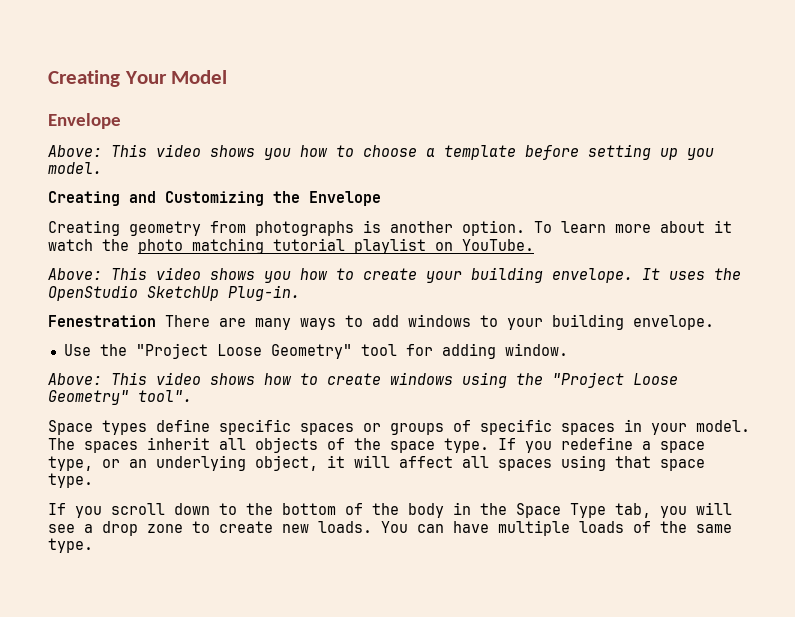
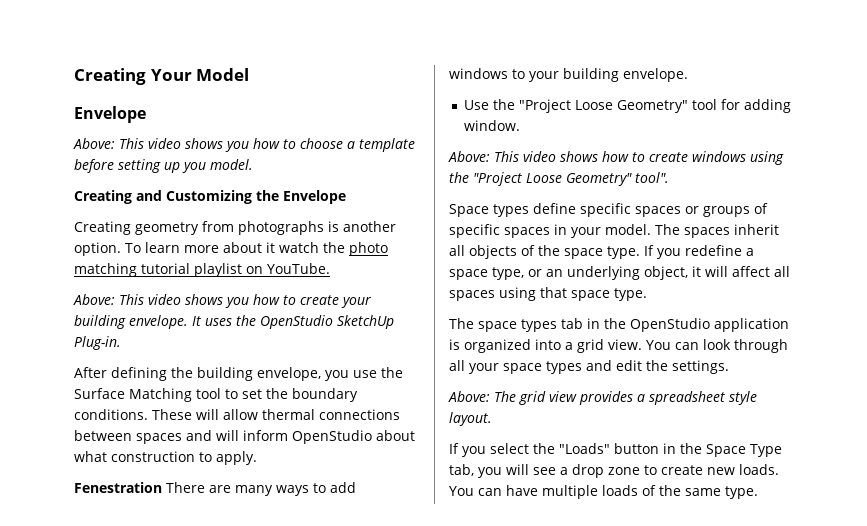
+ After defining the building envelope, you use the Surface Matching tool to set the boundary conditions. These will allow thermal connections between spaces and will inform OpenStudio about what construction to apply.
- If you scroll down to the bottom of the body in the Space Type tab, you will see a drop zone to create new loads.
+ The space types tab in the OpenStudio application is organized into a grid view. You can look through all your space types and edit the settings.
+ Above: The grid view provides a spreadsheet style layout.
+ If you select the "Loads" button in the Space Type tab, you will see a drop zone to create new loads.

